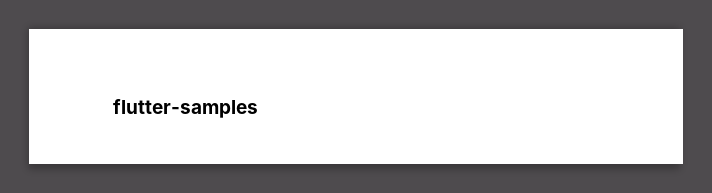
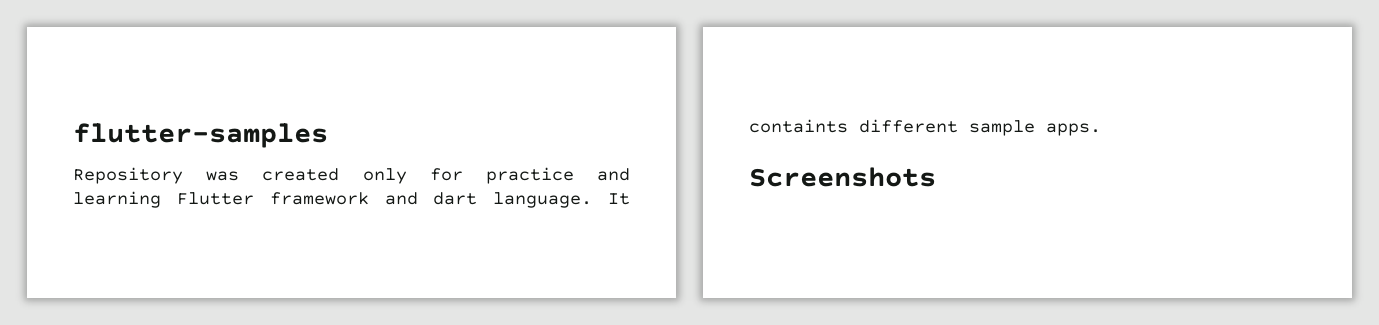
+ Repository was created only for practice and learning Flutter framework and dart language. It containts different sample apps.
+ Screenshots

